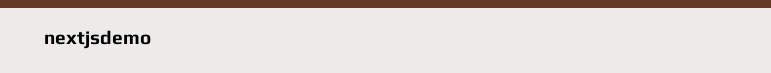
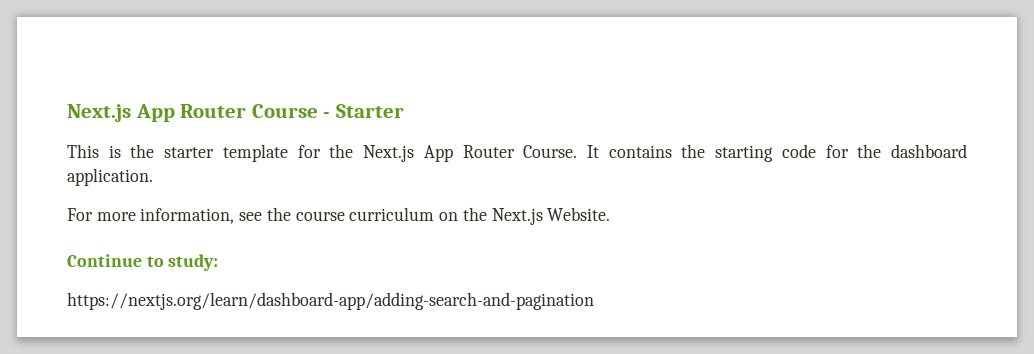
- nextjsdemo
+ Next.js App Router Course - Starter
+ This is the starter template for the Next.js App Router Course. It contains the starting code for the dashboard application.
+ For more information, see the course curriculum on the Next.js Website.
+ Continue to study:
+ https://nextjs.org/learn/dashboard-app/adding-search-and-pagination

